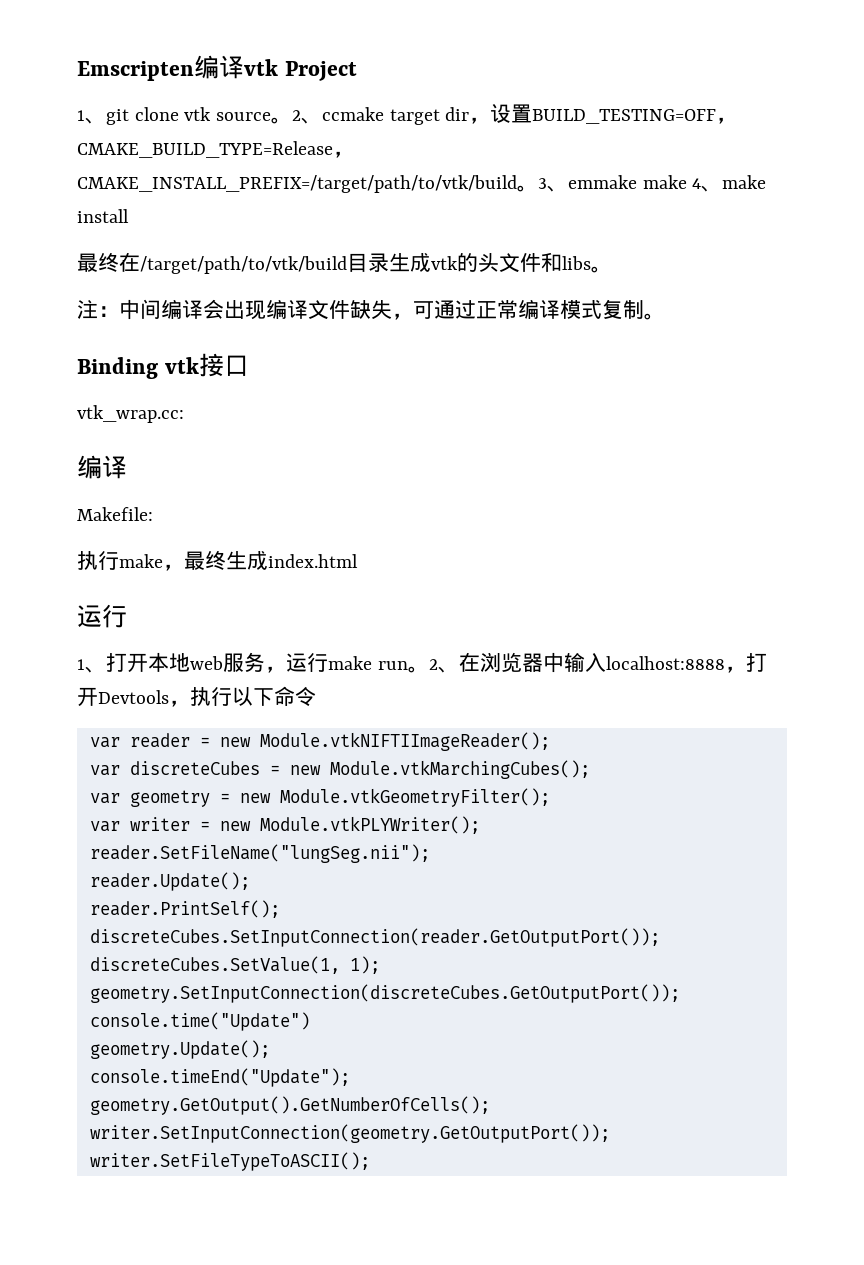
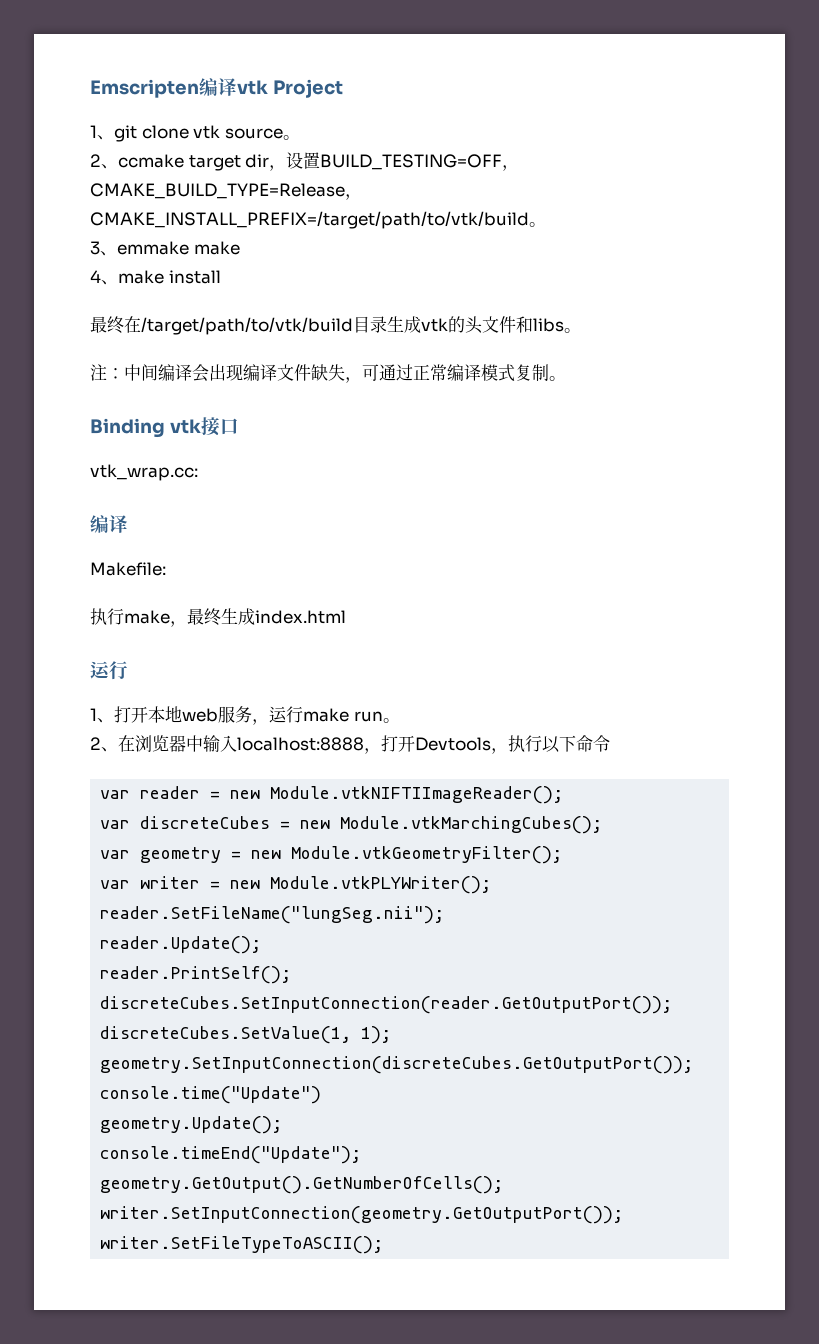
- 1、git clone vtk source。2、ccmake target dir，设置BUILD_TESTING=OFF，CMAKE_BUILD_TYPE=Release，CMAKE_INSTALL_PREFIX=/target/path/to/vtk/build。3、emmake make 4、make install
+ 1、git clone vtk source。
+ 2、ccmake target dir，设置BUILD_TESTING=OFF，CMAKE_BUILD_TYPE=Release，CMAKE_INSTALL_PREFIX=/target/path/to/vtk/build。
+ 3、emmake make
+ 4、make install
- 1、打开本地web服务，运行make run。2、在浏览器中输入localhost:8888，打开Devtools，执行以下命令
+ 1、打开本地web服务，运行make run。
+ 2、在浏览器中输入localhost:8888，打开Devtools，执行以下命令

